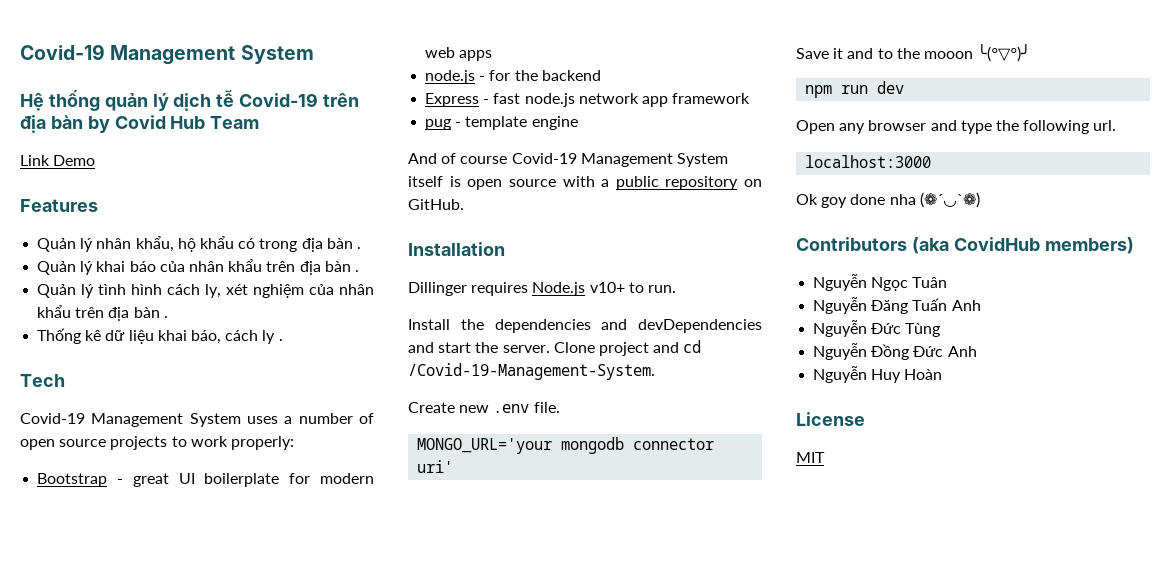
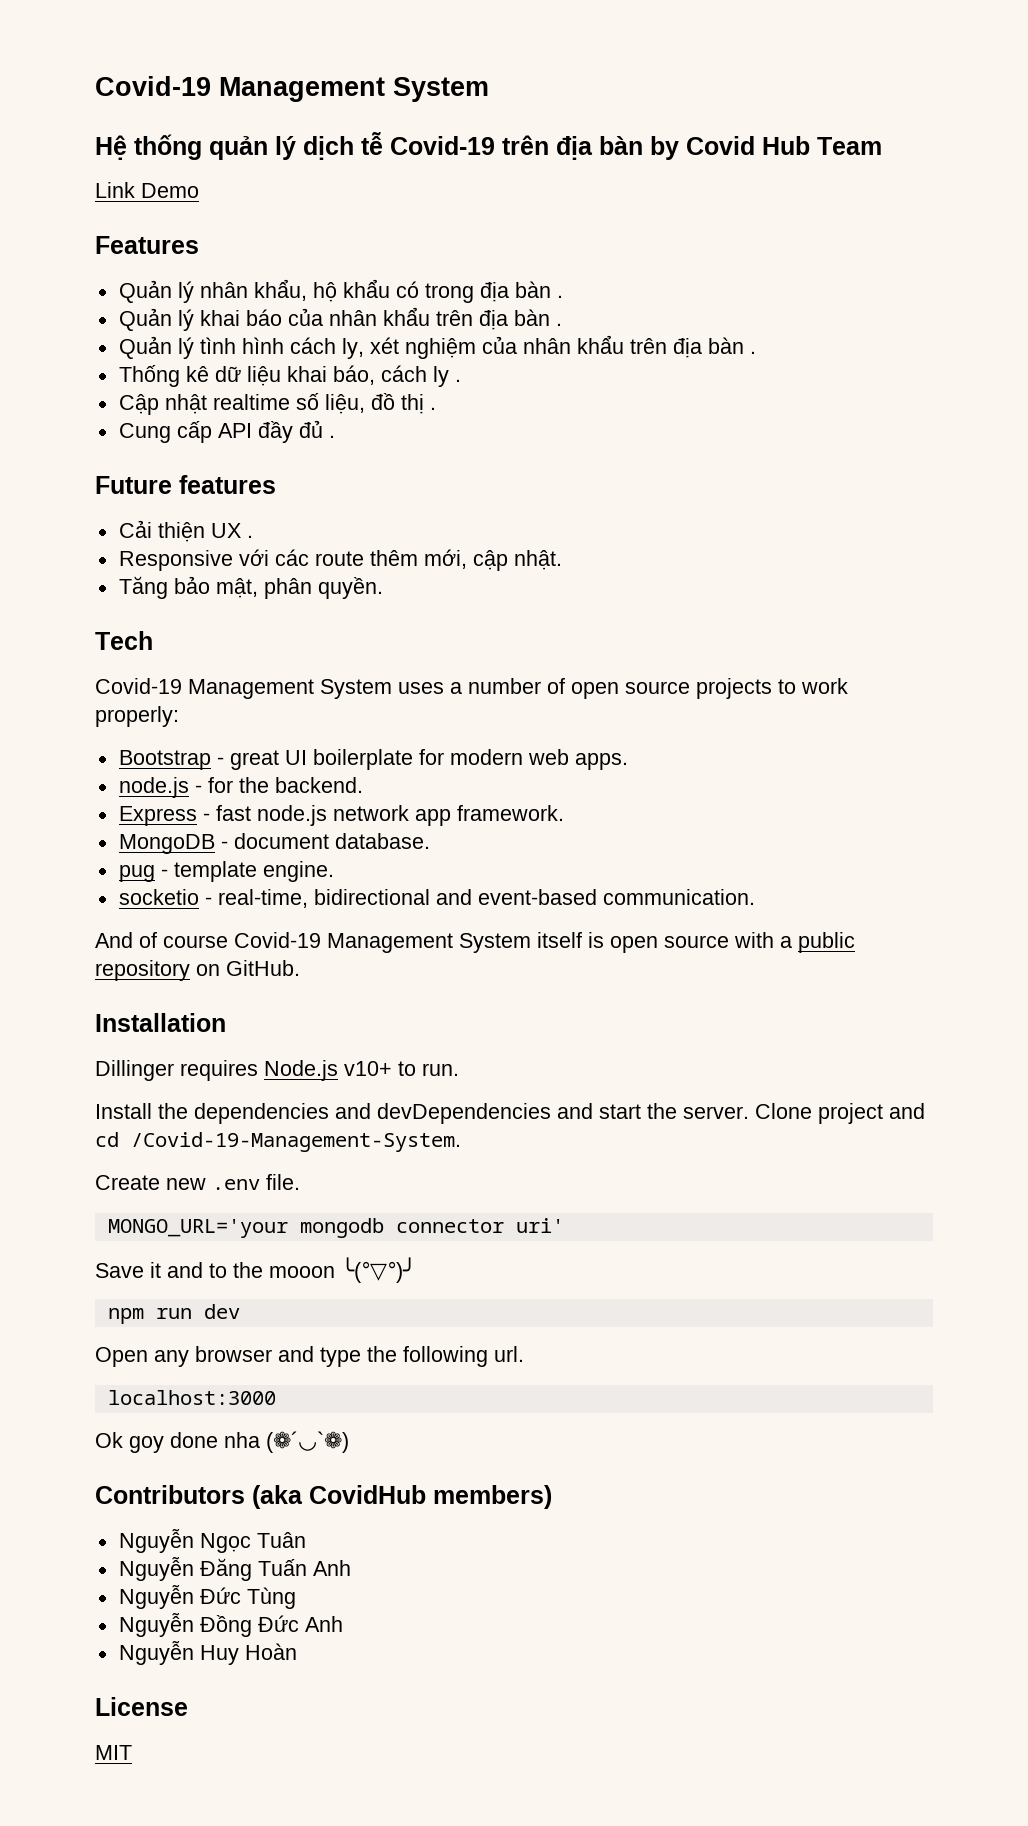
+ Cập nhật realtime số liệu, đồ thị .
+ Cung cấp API đầy đủ .
+ Future features
+ Cải thiện UX .
+ Responsive với các route thêm mới, cập nhật.
+ Tăng bảo mật, phân quyền.
- Bootstrap - great UI boilerplate for modern web apps
+ Bootstrap - great UI boilerplate for modern web apps.
- node.js - for the backend
+ node.js - for the backend.
- Express - fast node.js network app framework
- pug - template engine
+ Express - fast node.js network app framework.
+ MongoDB - document database.
+ pug - template engine.
+ socketio - real-time, bidirectional and event-based communication.

